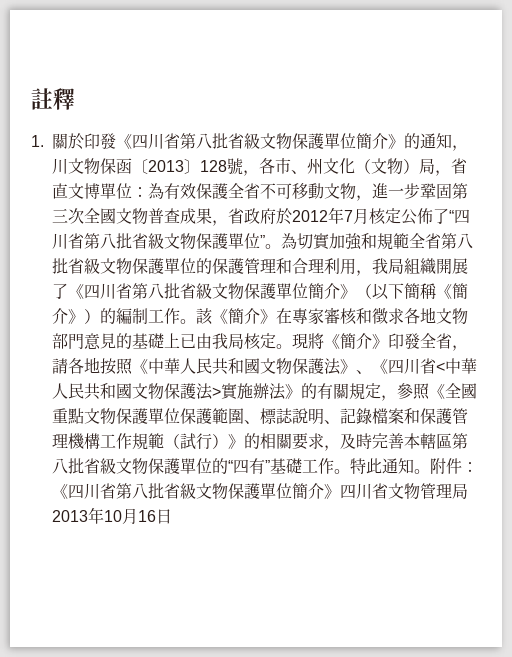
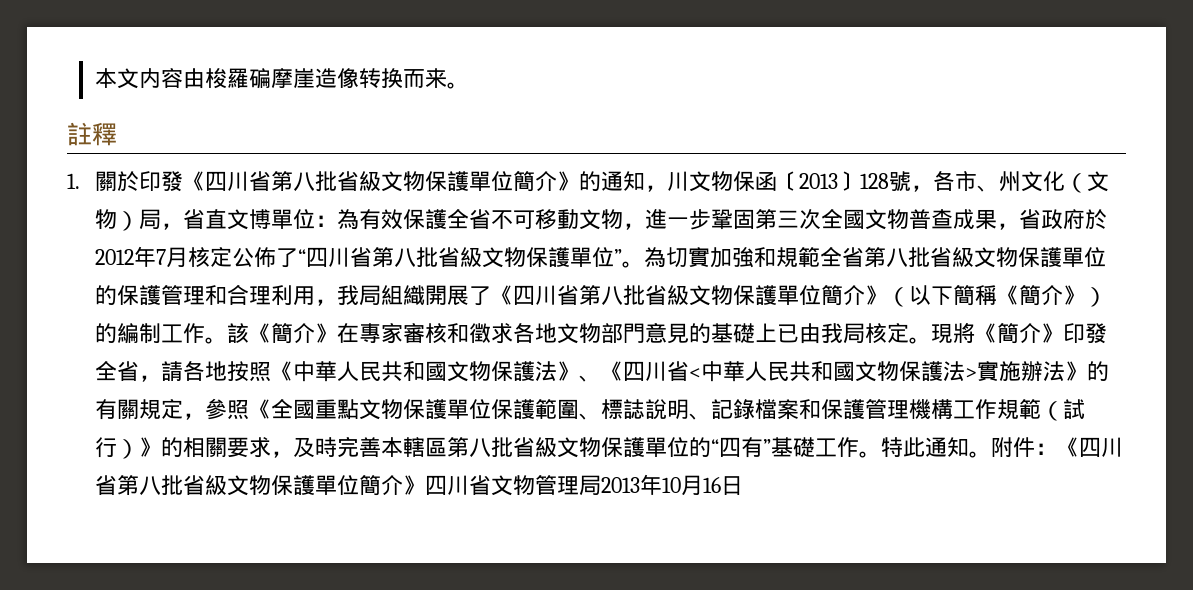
+ 本文内容由梭羅碥摩崖造像转换而来。

